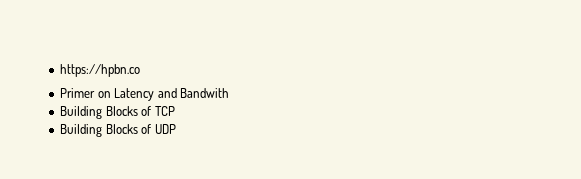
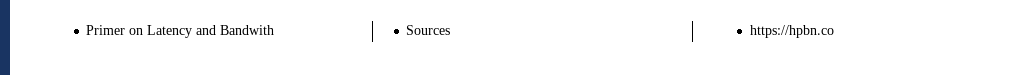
- https://hpbn.co
- Building Blocks of TCP
- Building Blocks of UDP
+ Sources
+ https://hpbn.co

